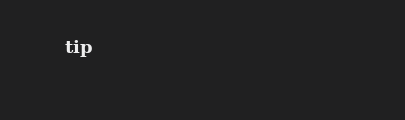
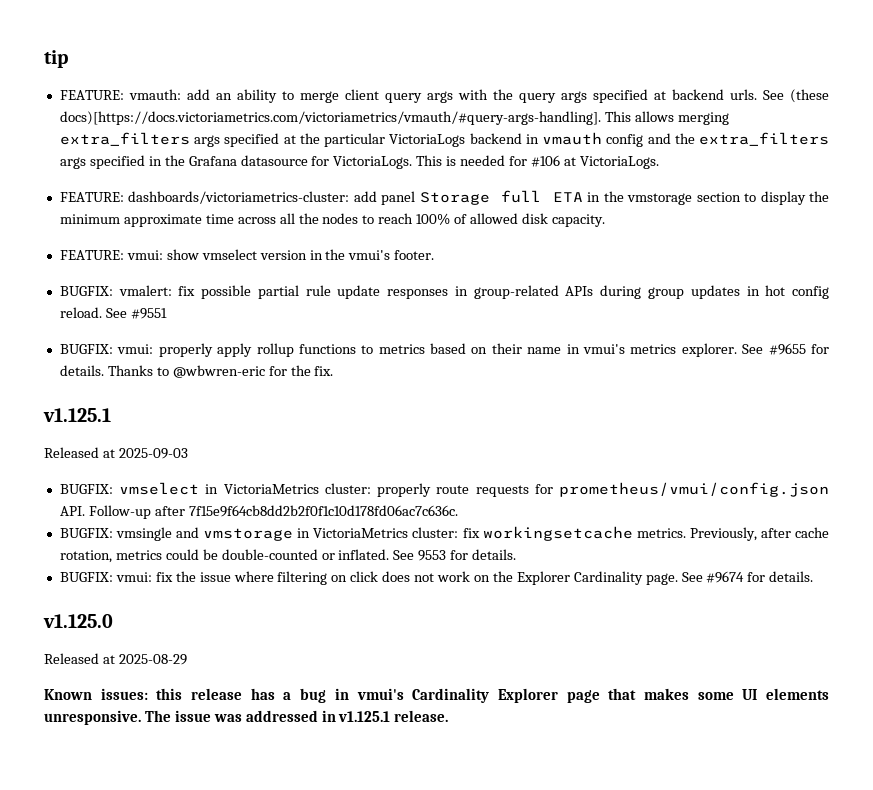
+ FEATURE: vmauth: add an ability to merge client query args with the query args specified at backend urls. See (these docs)[https://docs.victoriametrics.com/victoriametrics/vmauth/#query-args-handling]. This allows merging extra_filters args specified at the particular VictoriaLogs backend in vmauth config and the extra_filters args specified in the Grafana datasource for VictoriaLogs. This is needed for #106 at VictoriaLogs.
+ FEATURE: dashboards/victoriametrics-cluster: add panel Storage full ETA in the vmstorage section to display the minimum approximate time across all the nodes to reach 100% of allowed disk capacity.
+ FEATURE: vmui: show vmselect version in the vmui's footer.
+ BUGFIX: vmalert: fix possible partial rule update responses in group-related APIs during group updates in hot config reload. See #9551
+ BUGFIX: vmui: properly apply rollup functions to metrics based on their name in vmui's metrics explorer. See #9655 for details. Thanks to @wbwren-eric for the fix.
+ v1.125.1
+ Released at 2025-09-03
+ BUGFIX: vmselect in VictoriaMetrics cluster: properly route requests for prometheus/vmui/config.json API. Follow-up after 7f15e9f64cb8dd2b2f0f1c10d178fd06ac7c636c.
+ BUGFIX: vmsingle and vmstorage in VictoriaMetrics cluster: fix workingsetcache metrics. Previously, after cache rotation, metrics could be double-counted or inflated. See 9553 for details.
+ BUGFIX: vmui: fix the issue where filtering on click does not work on the Explorer Cardinality page. See #9674 for details.
+ v1.125.0
+ Released at 2025-08-29
+ Known issues: this release has a bug in vmui's Cardinality Explorer page that makes some UI elements unresponsive. The issue was addressed in v1.125.1 release.

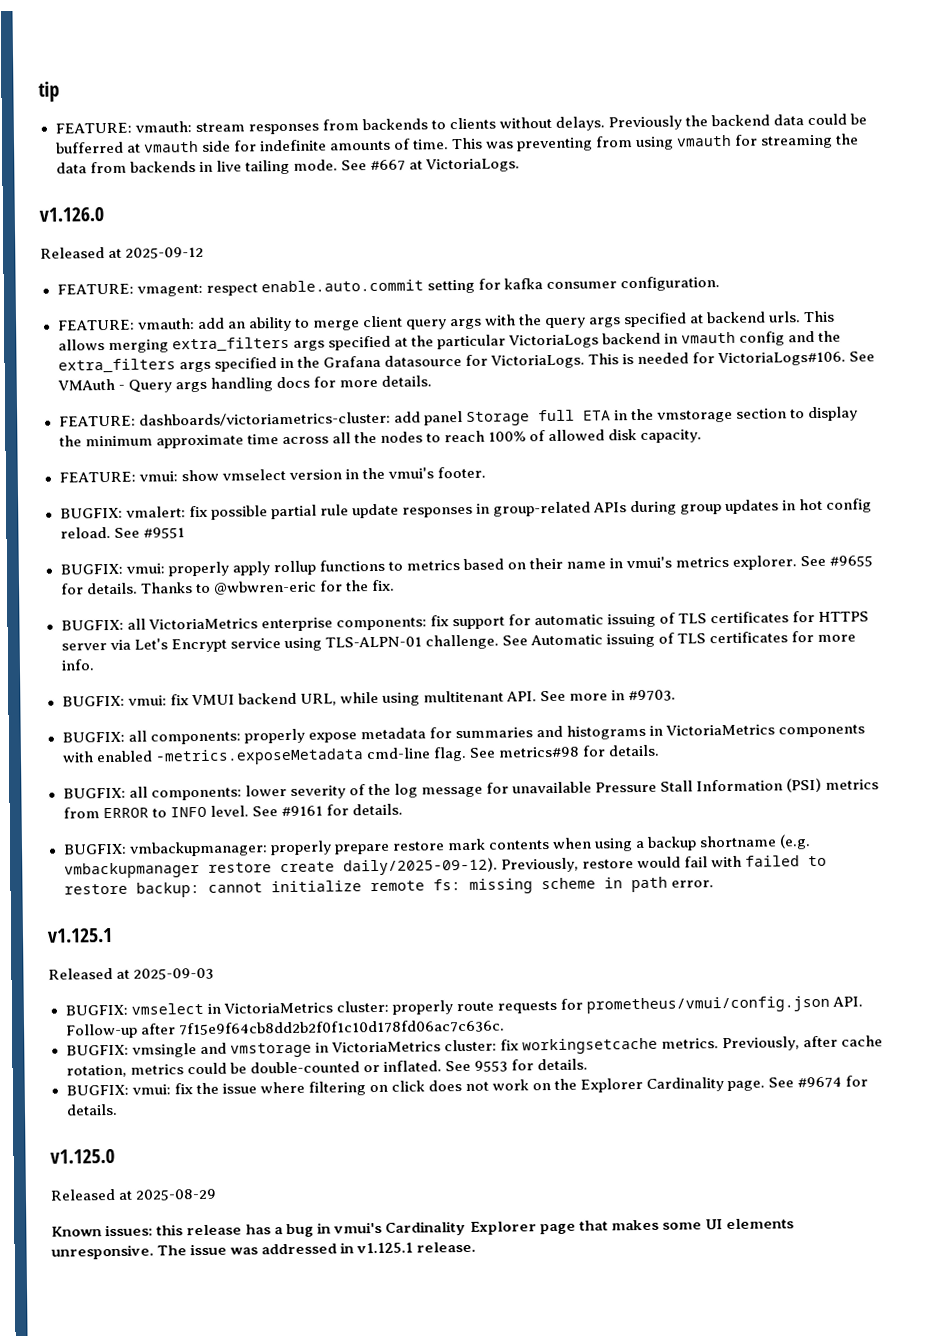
+ FEATURE: vmauth: stream responses from backends to clients without delays. Previously the backend data could be bufferred at vmauth side for indefinite amounts of time. This was preventing from using vmauth for streaming the data from backends in live tailing mode. See #667 at VictoriaLogs.
+ v1.126.0
+ Released at 2025-09-12
+ FEATURE: vmagent: respect enable.auto.commit setting for kafka consumer configuration.
- See (these docs)[https://docs.victoriametrics.com/victoriametrics/vmauth/#query-args-handling]. This allows merging extra_filters args specified at the particular VictoriaLogs backend in vmauth config and the extra_filters args specified in the Grafana datasource for VictoriaLogs.
+ This allows merging extra_filters args specified at the particular VictoriaLogs backend in vmauth config and the extra_filters args specified in the Grafana datasource for VictoriaLogs.
- This is needed for #106 at VictoriaLogs.
+ This is needed for VictoriaLogs#106. See VMAuth - Query args handling docs for more details.
+ BUGFIX: all VictoriaMetrics enterprise components: fix support for automatic issuing of TLS certificates for HTTPS server via Let's Encrypt service using TLS-ALPN-01 challenge. See Automatic issuing of TLS certificates for more info.
+ BUGFIX: vmui: fix VMUI backend URL, while using multitenant API. See more in #9703.
+ BUGFIX: all components: properly expose metadata for summaries and histograms in VictoriaMetrics components with enabled -metrics.exposeMetadata cmd-line flag. See metrics#98 for details.
+ BUGFIX: all components: lower severity of the log message for unavailable Pressure Stall Information (PSI) metrics from ERROR to INFO level. See #9161 for details.
+ BUGFIX: vmbackupmanager: properly prepare restore mark contents when using a backup shortname (e.g. vmbackupmanager restore create daily/2025-09-12). Previously, restore would fail with failed to restore backup: cannot initialize remote fs: missing scheme in path error.

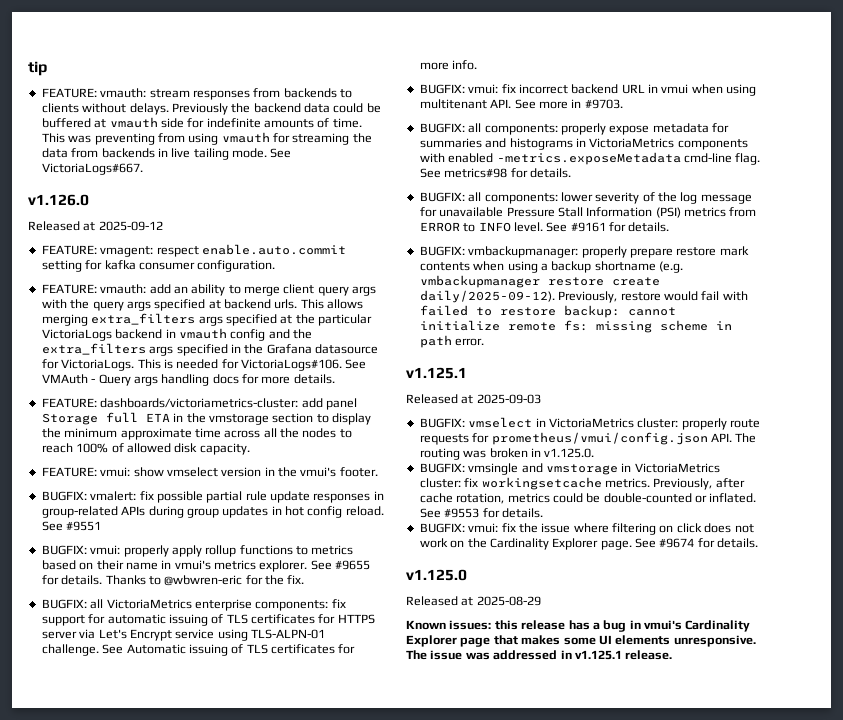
- Previously the backend data could be bufferred at vmauth side for indefinite amounts of time.
+ Previously the backend data could be buffered at vmauth side for indefinite amounts of time.
- See #667 at VictoriaLogs.
+ See VictoriaLogs#667.
- BUGFIX: vmui: fix VMUI backend URL, while using multitenant API. See more in #9703.
+ BUGFIX: vmui: fix incorrect backend URL in vmui when using multitenant API. See more in #9703.
- BUGFIX: vmselect in VictoriaMetrics cluster: properly route requests for prometheus/vmui/config.json API. Follow-up after 7f15e9f64cb8dd2b2f0f1c10d178fd06ac7c636c.
+ BUGFIX: vmselect in VictoriaMetrics cluster: properly route requests for prometheus/vmui/config.json API. The routing was broken in v1.125.0.
- See 9553 for details.
+ See #9553 for details.
- BUGFIX: vmui: fix the issue where filtering on click does not work on the Explorer Cardinality page.
+ BUGFIX: vmui: fix the issue where filtering on click does not work on the Cardinality Explorer page.

